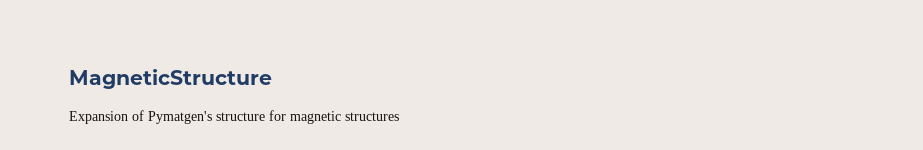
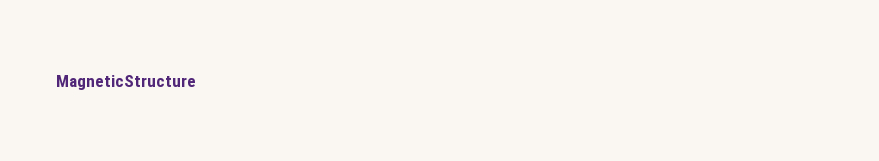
- Expansion of Pymatgen's structure for magnetic structures

